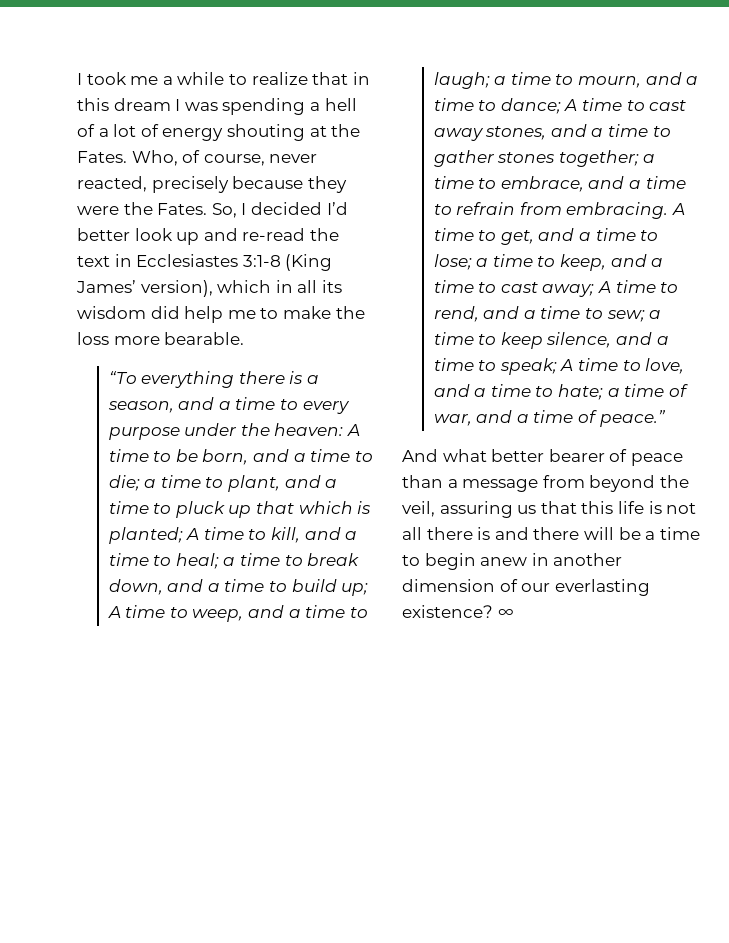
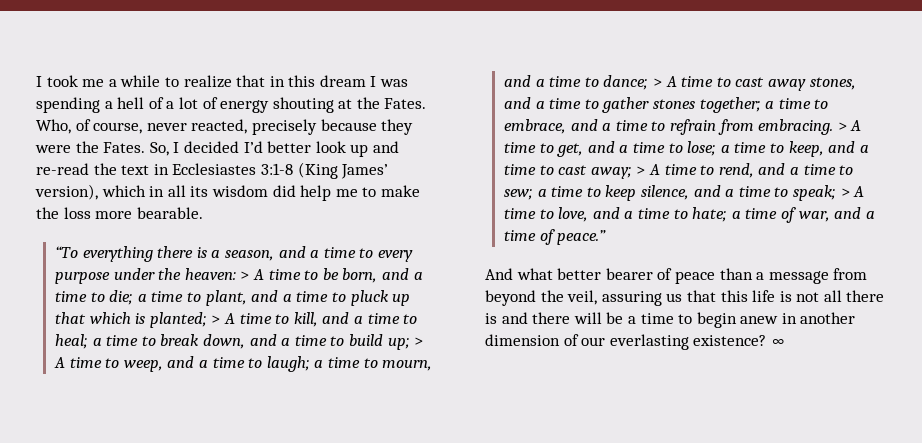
- A time to be born, and a time to die;
+ > A time to be born, and a time to die;
- A time to kill, and a time to heal;
+ > A time to kill, and a time to heal;
- A time to weep, and a time to laugh;
+ > A time to weep, and a time to laugh;
- A time to cast away stones, and a time to gather stones together;
+ > A time to cast away stones, and a time to gather stones together;
- A time to get, and a time to lose; a time to keep, and a time to cast away; A time to rend, and a time to sew; a time to keep silence, and a time to speak; A time to love, and a time to hate; a time of war, and a time of peace.”
+ > A time to get, and a time to lose; a time to keep, and a time to cast away; > A time to rend, and a time to sew; a time to keep silence, and a time to speak; > A time to love, and a time to hate; a time of war, and a time of peace.”

